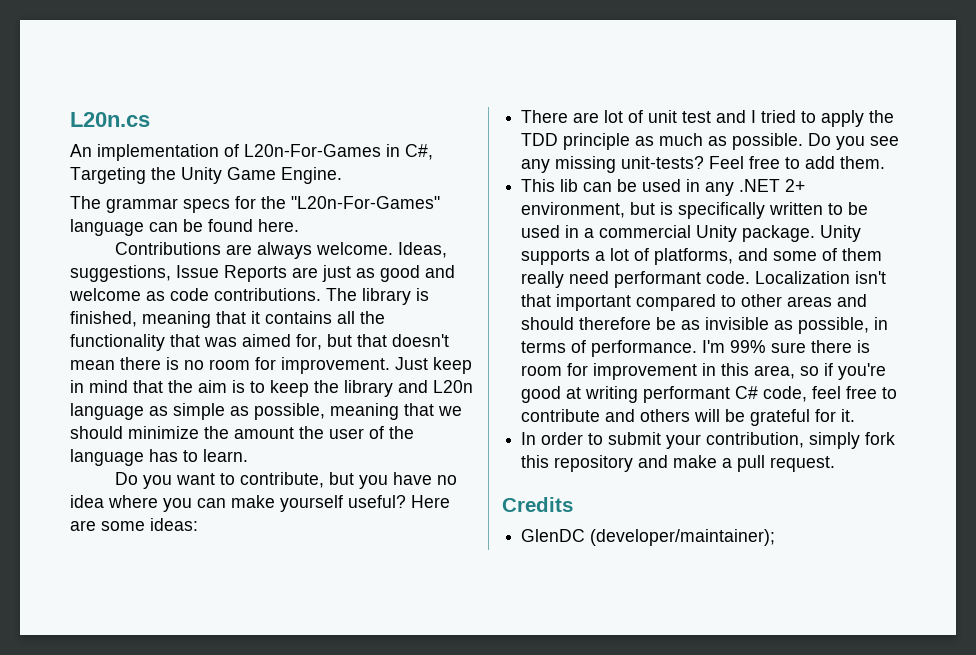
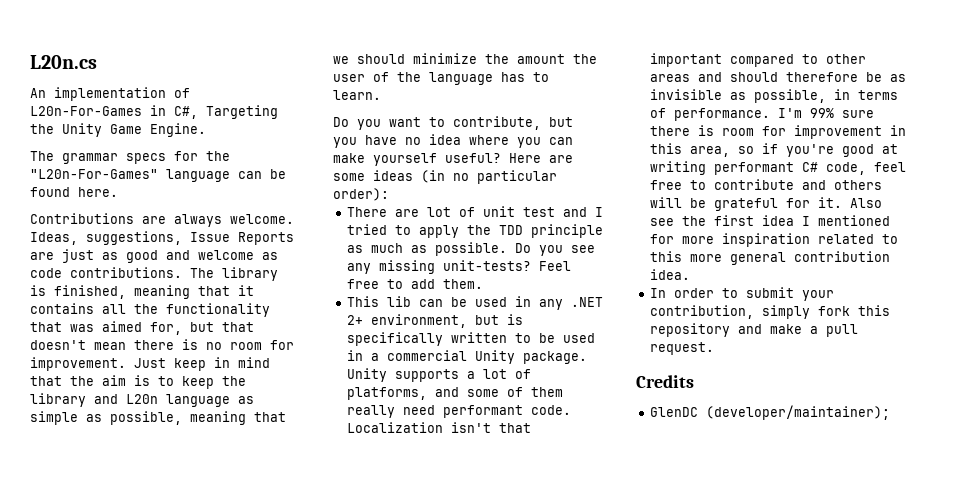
- Here are some ideas:
+ Here are some ideas (in no particular order):
+ Also see the first idea I mentioned for more inspiration related to this more general contribution idea.

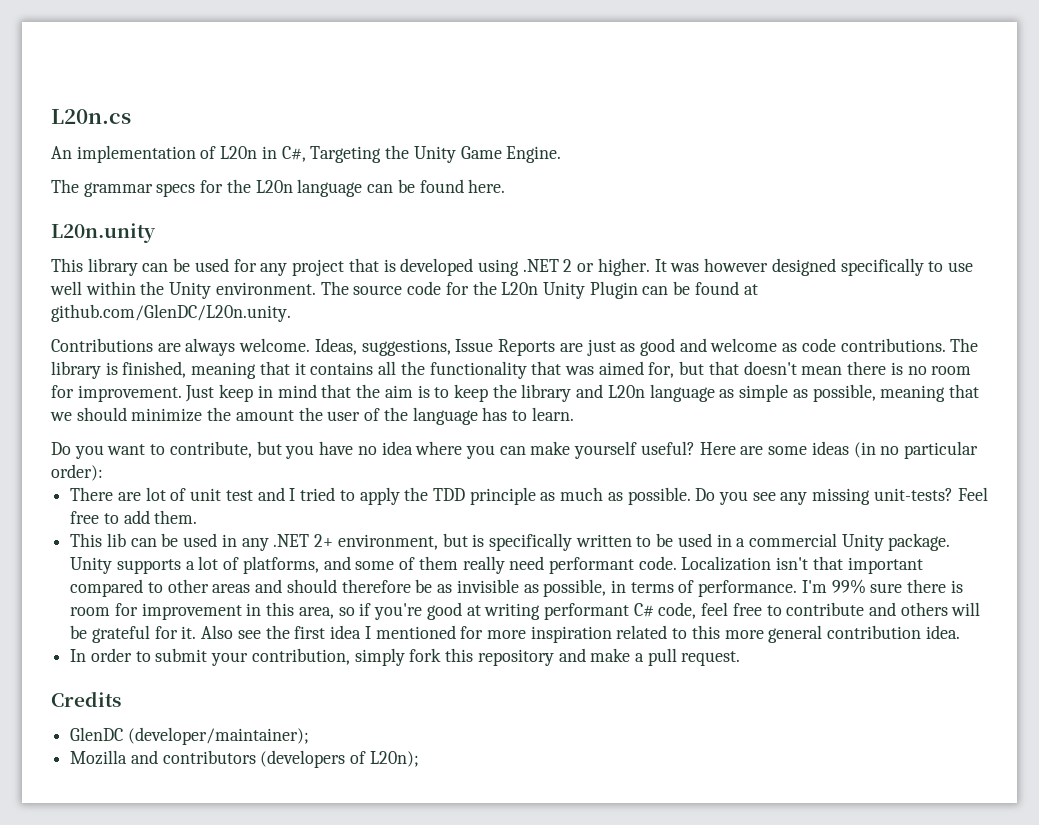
- An implementation of L20n-For-Games in C#, Targeting the Unity Game Engine.
+ An implementation of L20n in C#, Targeting the Unity Game Engine.
- The grammar specs for the "L20n-For-Games" language can be found here.
+ The grammar specs for the L20n language can be found here.
+ L20n.unity
+ This library can be used for any project that is developed using .NET 2 or higher. It was however designed specifically to use well within the Unity environment. The source code for the L20n Unity Plugin can be found at github.com/GlenDC/L20n.unity.
+ Mozilla and contributors (developers of L20n);

